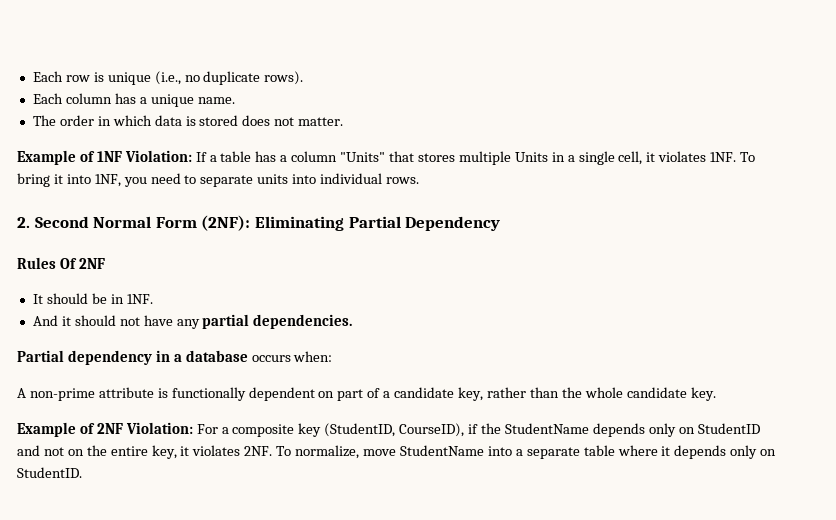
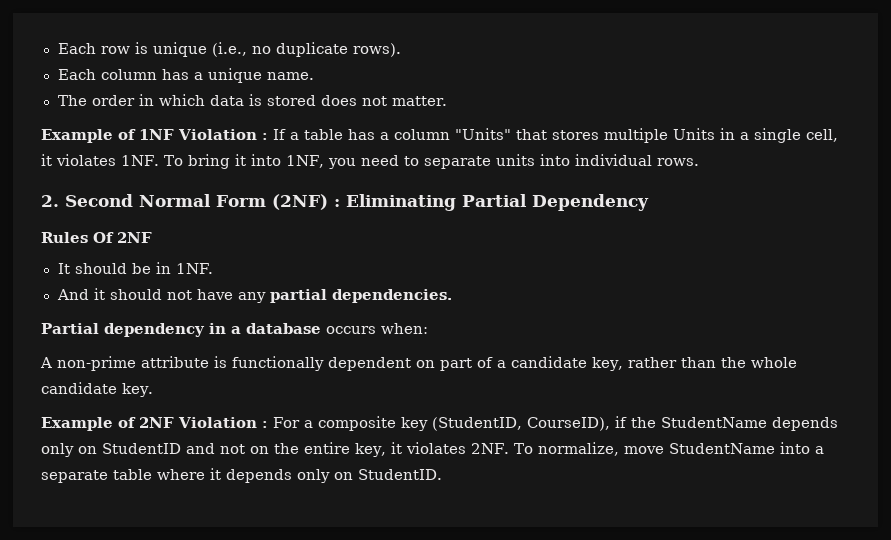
- Example of 1NF Violation: If a table has a column "Units" that stores multiple Units in a single cell, it violates 1NF.
+ Example of 1NF Violation : If a table has a column "Units" that stores multiple Units in a single cell, it violates 1NF.
- 2. Second Normal Form (2NF): Eliminating Partial Dependency
+ 2. Second Normal Form (2NF) : Eliminating Partial Dependency
- Example of 2NF Violation: For a composite key (StudentID, CourseID), if the StudentName depends only on StudentID and not on the entire key, it violates 2NF.
+ Example of 2NF Violation : For a composite key (StudentID, CourseID), if the StudentName depends only on StudentID and not on the entire key, it violates 2NF.

